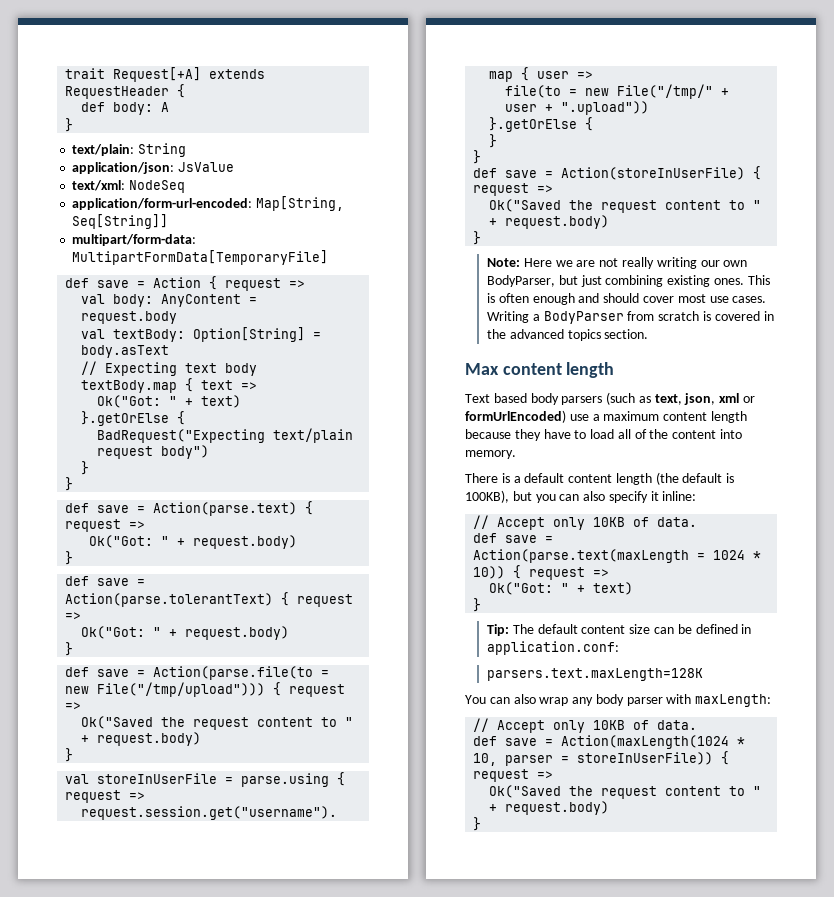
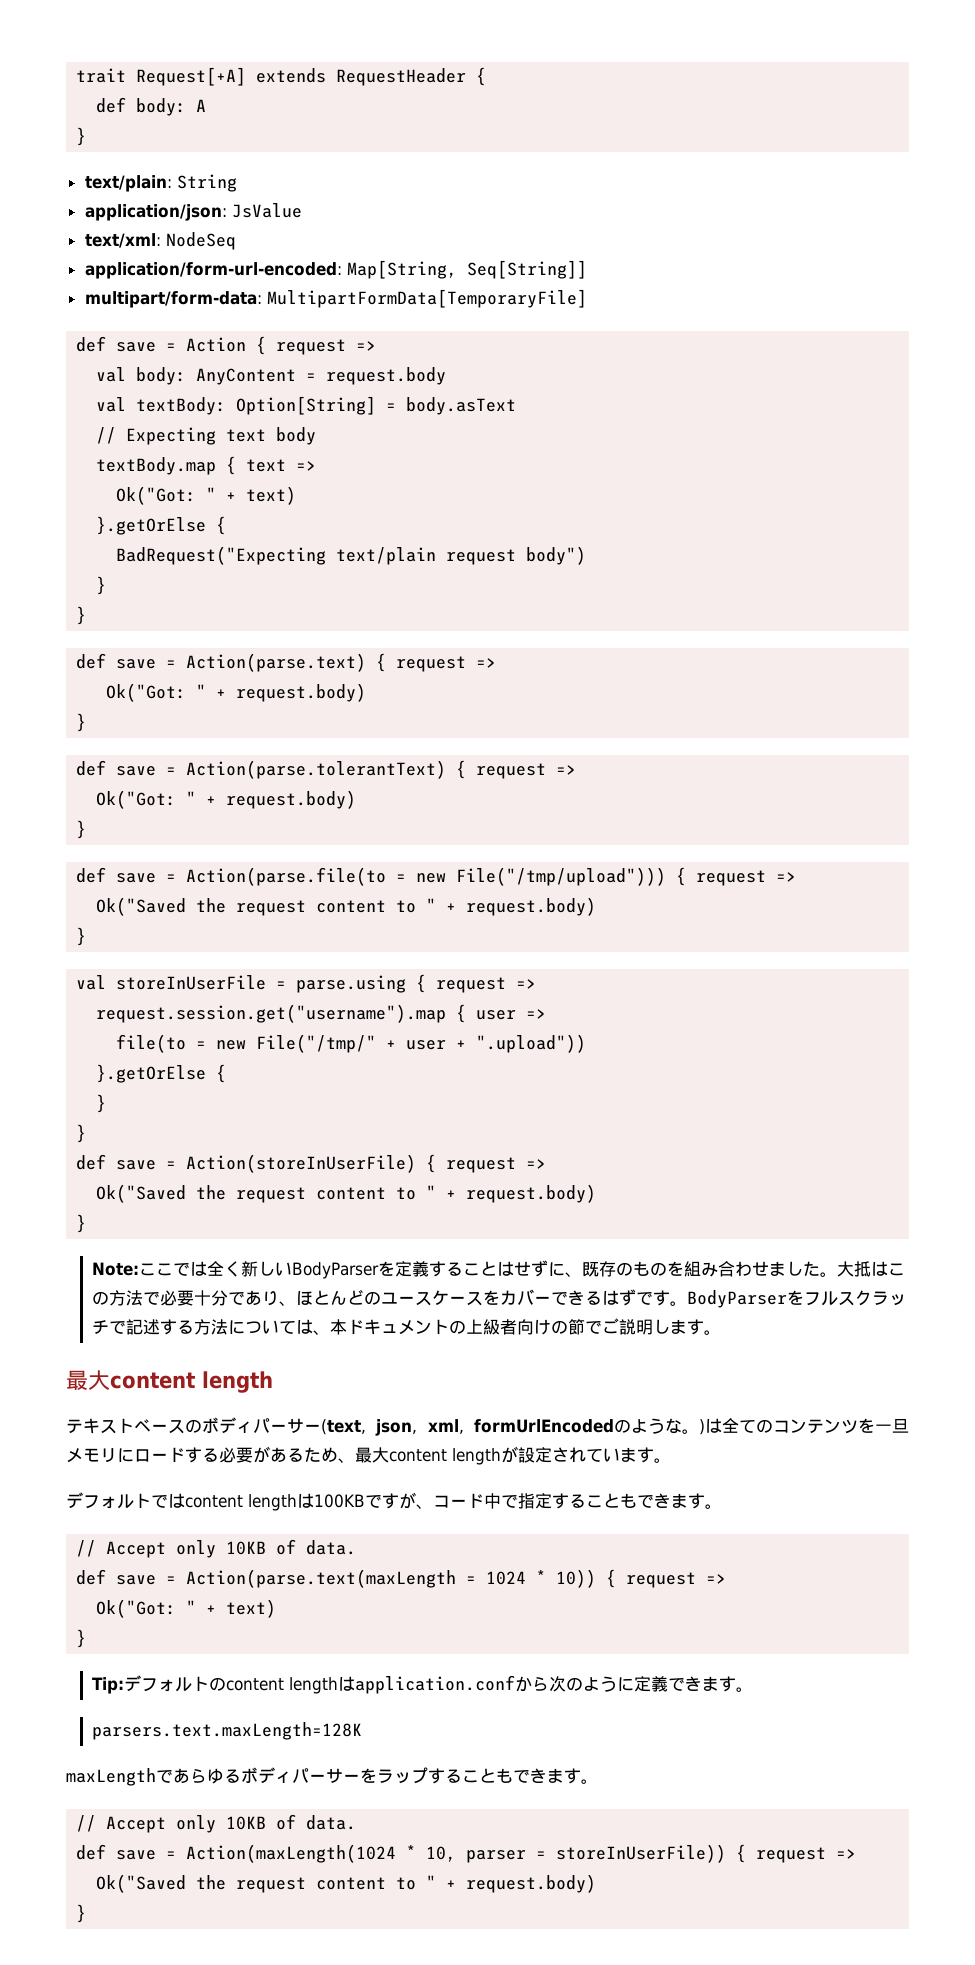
- Note: Here we are not really writing our own BodyParser, but just combining existing ones. This is often enough and should cover most use cases. Writing a BodyParser from scratch is covered in the advanced topics section.
- Max content length
- Text based body parsers (such as text, json, xml or formUrlEncoded) use a maximum content length because they have to load all of the content into memory.
- There is a default content length (the default is 100KB), but you can also specify it inline:
+ Note:ここでは全く新しいBodyParserを定義することはせずに、既存のものを組み合わせました。大抵はこの方法で必要十分であり、ほとんどのユースケースをカバーできるはずです。BodyParserをフルスクラッチで記述する方法については、本ドキュメントの上級者向けの節でご説明します。
+ 最大content length
+ テキストベースのボディパーサー(text, json, xml, formUrlEncodedのような。)は全てのコンテンツを一旦メモリにロードする必要があるため、最大content lengthが設定されています。
+ デフォルトではcontent lengthは100KBですが、コード中で指定することもできます。
- Tip: The default content size can be defined in application.conf:
+ Tip:デフォルトのcontent lengthはapplication.confから次のように定義できます。
  parsers.text.maxLength=128K
- You can also wrap any body parser with maxLength:
+ maxLengthであらゆるボディパーサーをラップすることもできます。

